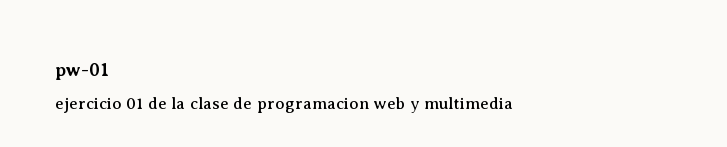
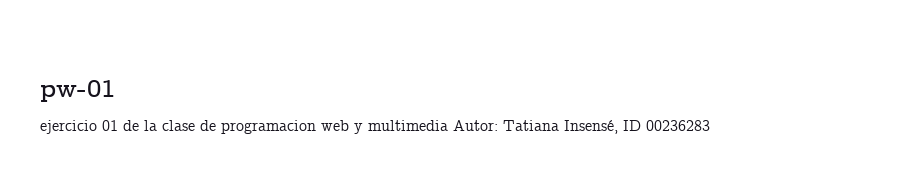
- ejercicio 01 de la clase de programacion web y multimedia
+ ejercicio 01 de la clase de programacion web y multimedia Autor: Tatiana Insensé, ID 00236283

